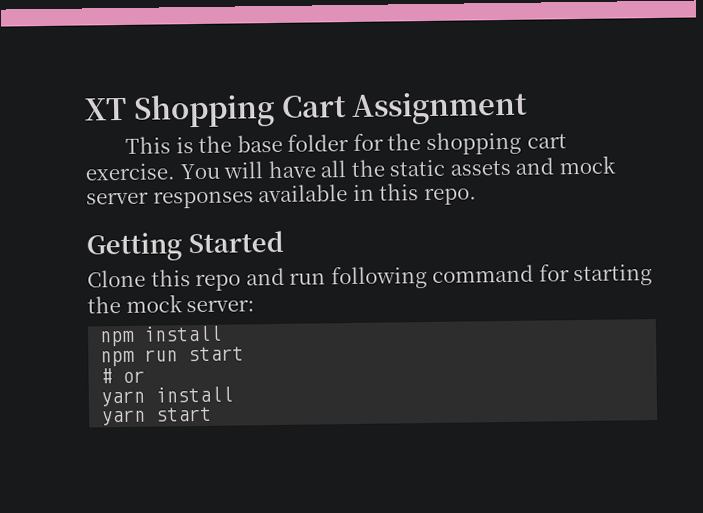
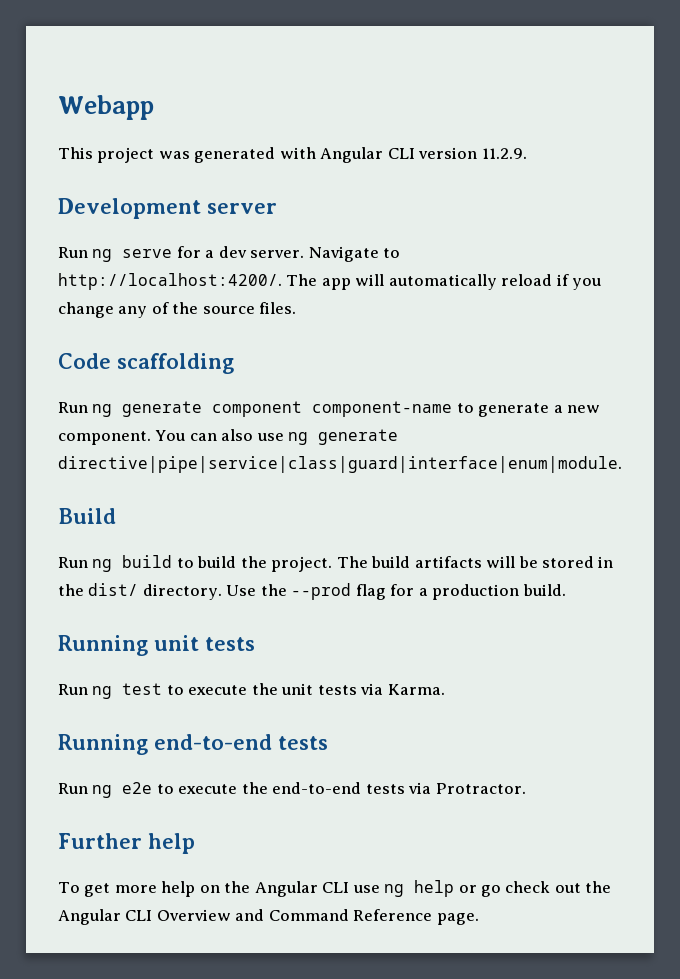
- XT Shopping Cart Assignment
- This is the base folder for the shopping cart exercise. You will have all the static assets and mock server responses available in this repo.
- Getting Started
- Clone this repo and run following command for starting the mock server:
- npm install
- npm run start
- # or
- yarn install
- yarn start
+ Webapp
+ This project was generated with Angular CLI version 11.2.9.
+ Development server
+ Run ng serve for a dev server. Navigate to http://localhost:4200/. The app will automatically reload if you change any of the source files.
+ Code scaffolding
+ Run ng generate component component-name to generate a new component. You can also use ng generate directive|pipe|service|class|guard|interface|enum|module.
+ Build
+ Run ng build to build the project. The build artifacts will be stored in the dist/ directory. Use the --prod flag for a production build.
+ Running unit tests
+ Run ng test to execute the unit tests via Karma.
+ Running end-to-end tests
+ Run ng e2e to execute the end-to-end tests via Protractor.
+ Further help
+ To get more help on the Angular CLI use ng help or go check out the Angular CLI Overview and Command Reference page.

